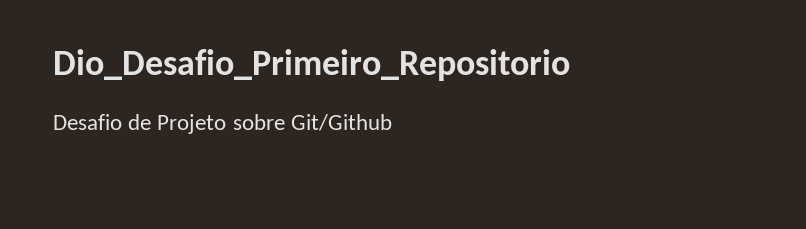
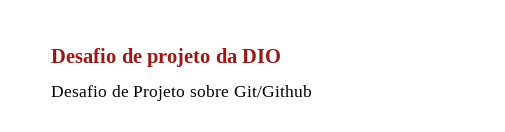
- Dio_Desafio_Primeiro_Repositorio
+ Desafio de projeto da DIO

